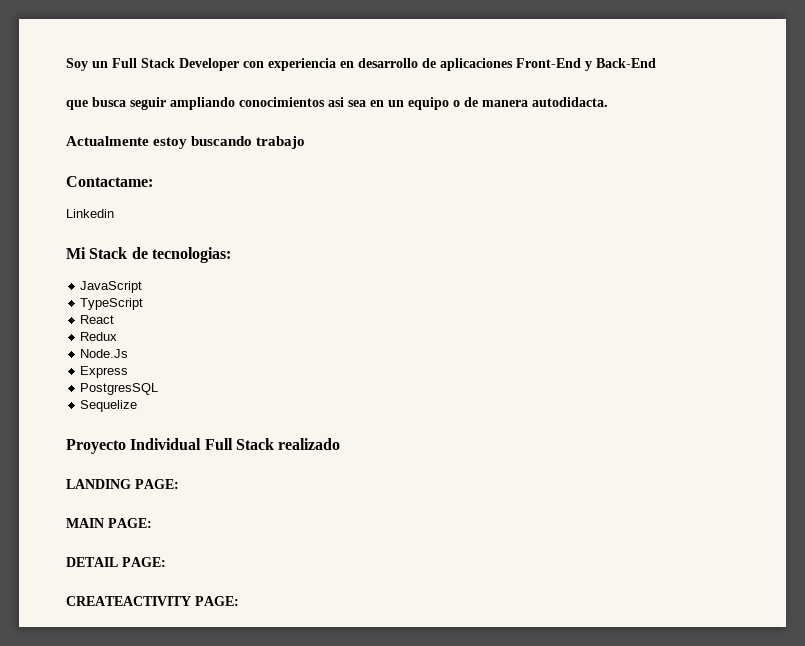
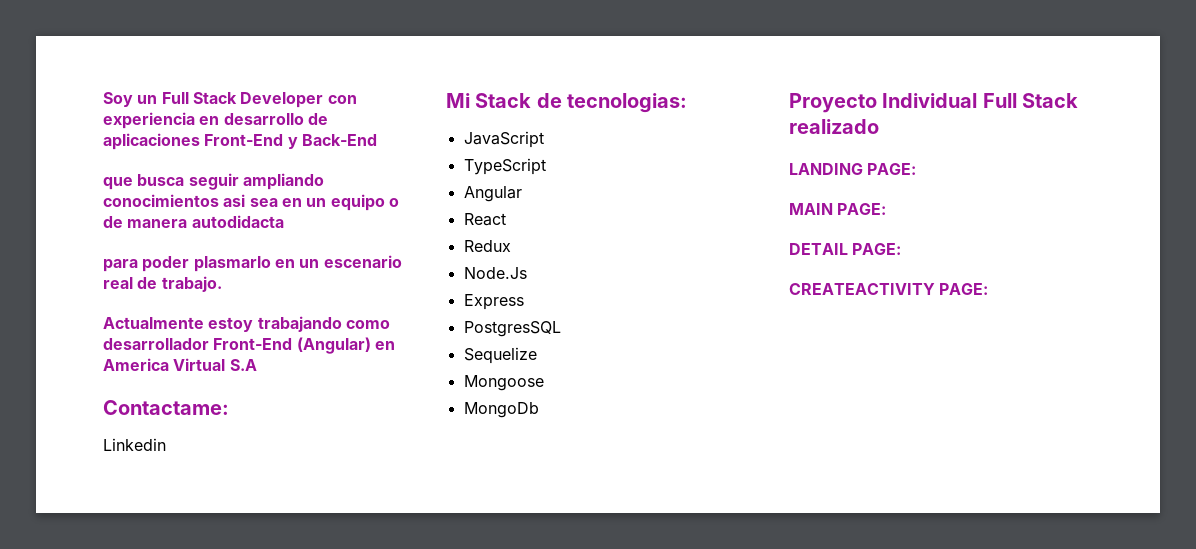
- que busca seguir ampliando conocimientos asi sea en un equipo o de manera autodidacta.
- Actualmente estoy buscando trabajo
+ que busca seguir ampliando conocimientos asi sea en un equipo o de manera autodidacta
+ para poder plasmarlo en un escenario real de trabajo.
+ Actualmente estoy trabajando como desarrollador Front-End (Angular) en America Virtual S.A
+ Angular
+ Mongoose
+ MongoDb

